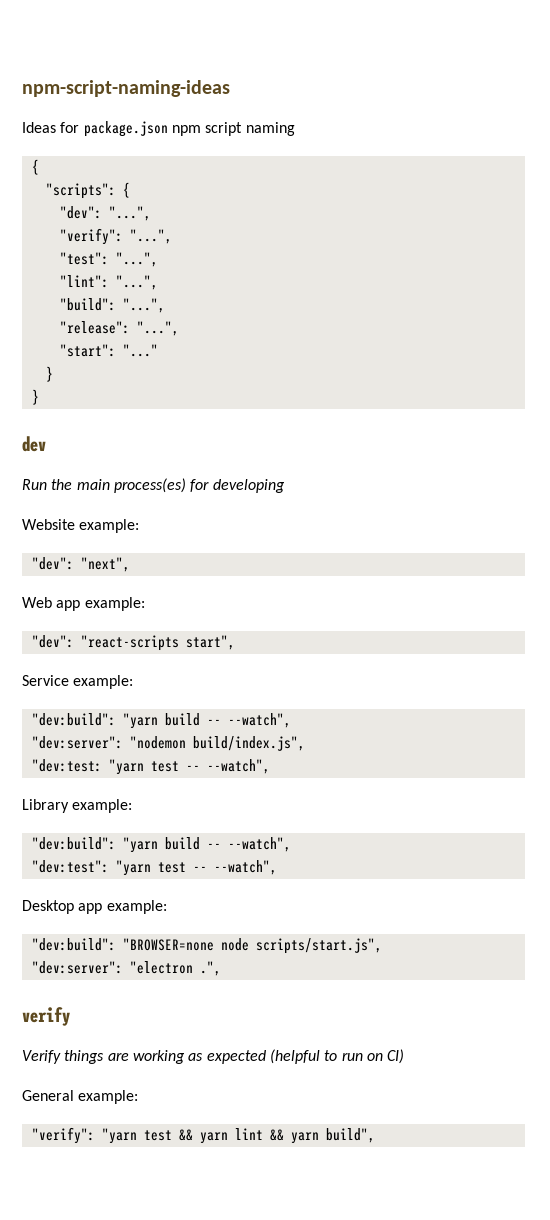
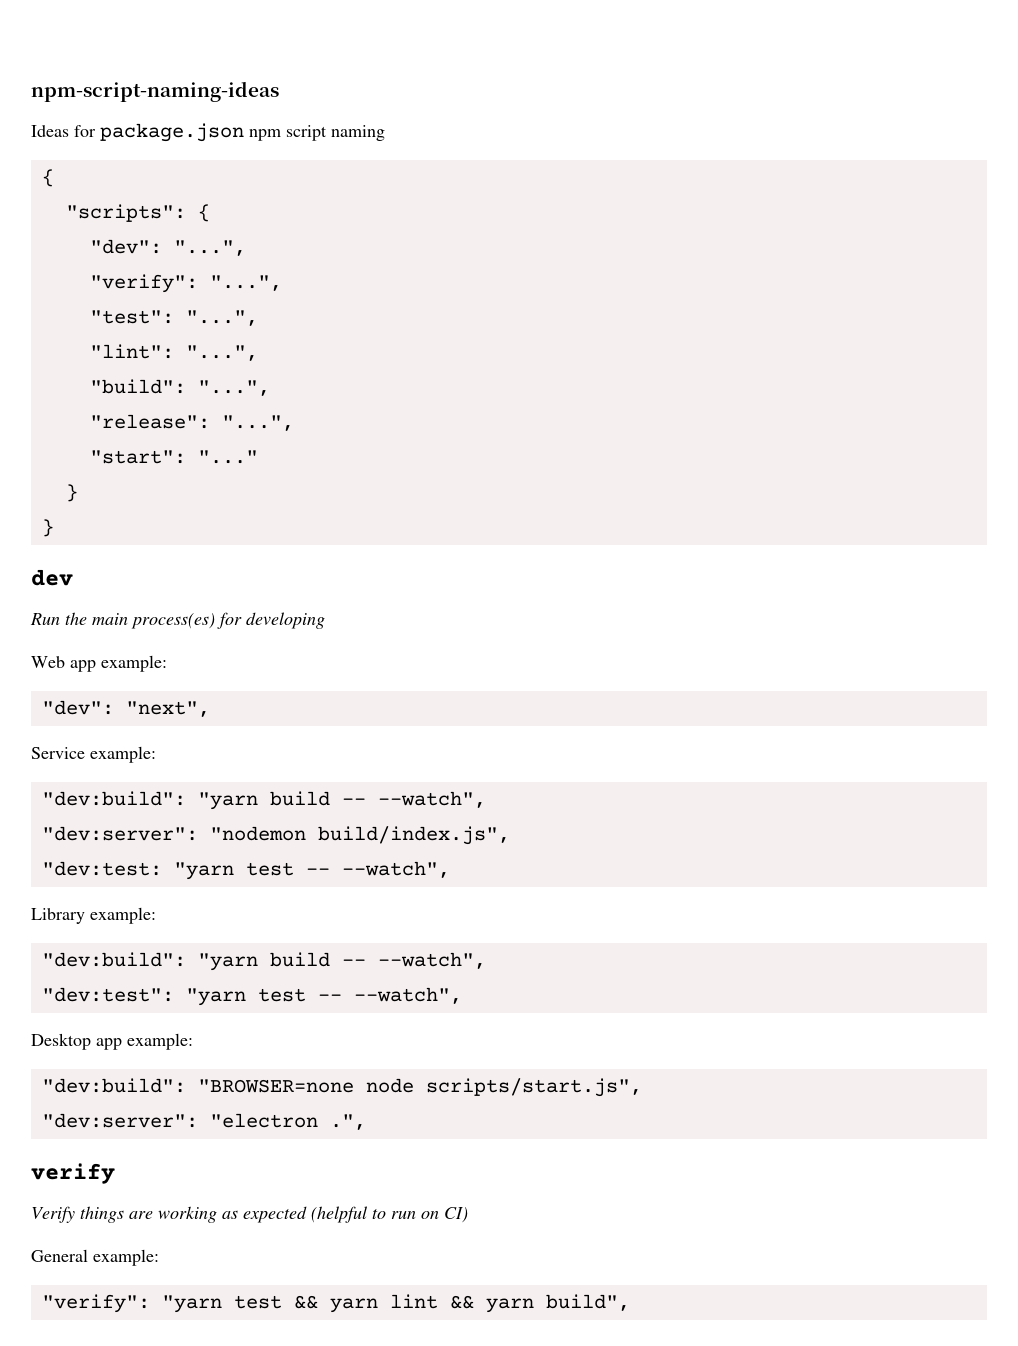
- Website example:
- "dev": "next",
- "dev": "react-scripts start",
+ "dev": "next",

